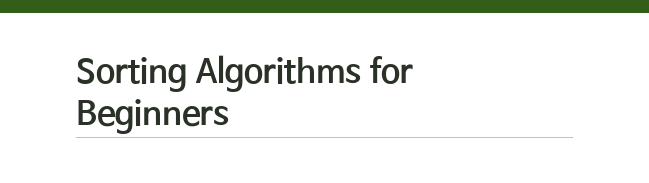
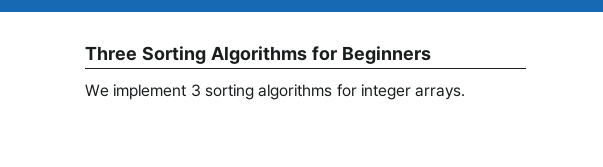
- Sorting Algorithms for Beginners
+ Three Sorting Algorithms for Beginners
+ We implement 3 sorting algorithms for integer arrays.

